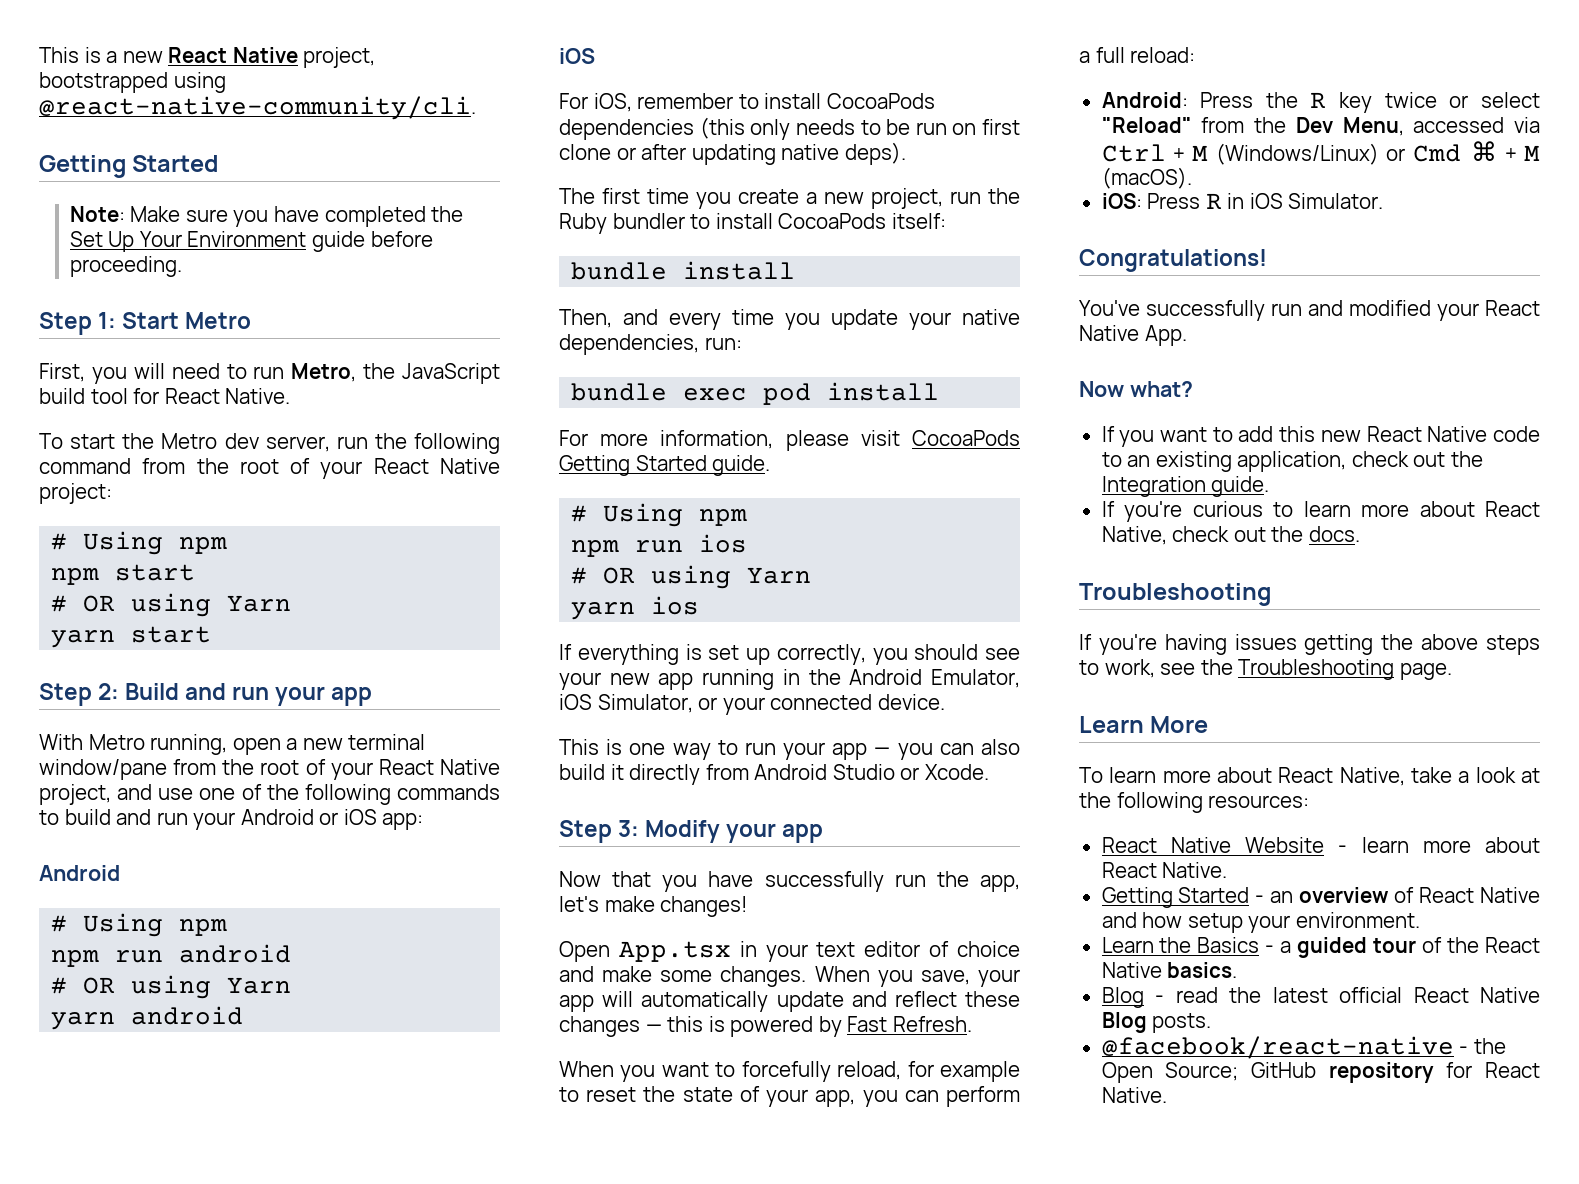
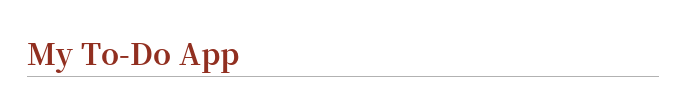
- This is a new React Native project, bootstrapped using @react-native-community/cli.
- Getting Started
- Note: Make sure you have completed the Set Up Your Environment guide before proceeding.
- Step 1: Start Metro
- First, you will need to run Metro, the JavaScript build tool for React Native.
- To start the Metro dev server, run the following command from the root of your React Native project:
- # Using npm
- npm start
- # OR using Yarn
- yarn start
- Step 2: Build and run your app
- With Metro running, open a new terminal window/pane from the root of your React Native project, and use one of the following commands to build and run your Android or iOS app:
- Android
- # Using npm
- npm run android
- # OR using Yarn
- yarn android
- iOS
- For iOS, remember to install CocoaPods dependencies (this only needs to be run on first clone or after updating native deps).
- The first time you create a new project, run the Ruby bundler to install CocoaPods itself:
- bundle install
- Then, and every time you update your native dependencies, run:
- bundle exec pod install
- For more information, please visit CocoaPods Getting Started guide.
- # Using npm
- npm run ios
- # OR using Yarn
- yarn ios
- If everything is set up correctly, you should see your new app running in the Android Emulator, iOS Simulator, or your connected device.
- This is one way to run your app — you can also build it directly from Android Studio or Xcode.
- Step 3: Modify your app
- Now that you have successfully run the app, let's make changes!
- Open App.tsx in your text editor of choice and make some changes. When you save, your app will automatically update and reflect these changes — this is powered by Fast Refresh.
- When you want to forcefully reload, for example to reset the state of your app, you can perform a full reload:
- Android: Press the R key twice or select "Reload" from the Dev Menu, accessed via Ctrl + M (Windows/Linux) or Cmd ⌘ + M (macOS).
- iOS: Press R in iOS Simulator.
- Congratulations!
- You've successfully run and modified your React Native App.
- Now what?
- If you want to add this new React Native code to an existing application, check out the Integration guide.
- If you're curious to learn more about React Native, check out the docs.
- Troubleshooting
- If you're having issues getting the above steps to work, see the Troubleshooting page.
- Learn More
- To learn more about React Native, take a look at the following resources:
- React Native Website - learn more about React Native.
- Getting Started - an overview of React Native and how setup your environment.
- Learn the Basics - a guided tour of the React Native basics.
- Blog - read the latest official React Native Blog posts.
- @facebook/react-native - the Open Source; GitHub repository for React Native.
+ My To-Do App

